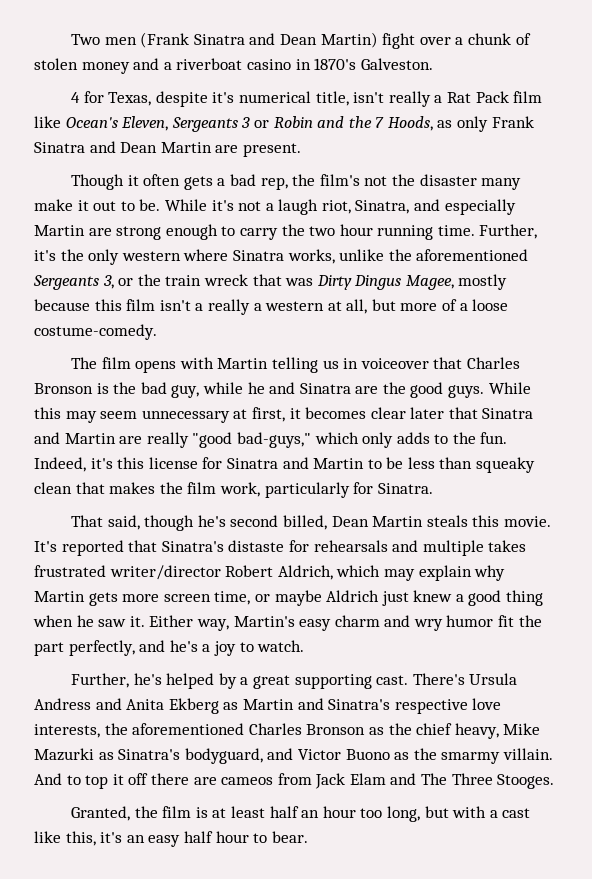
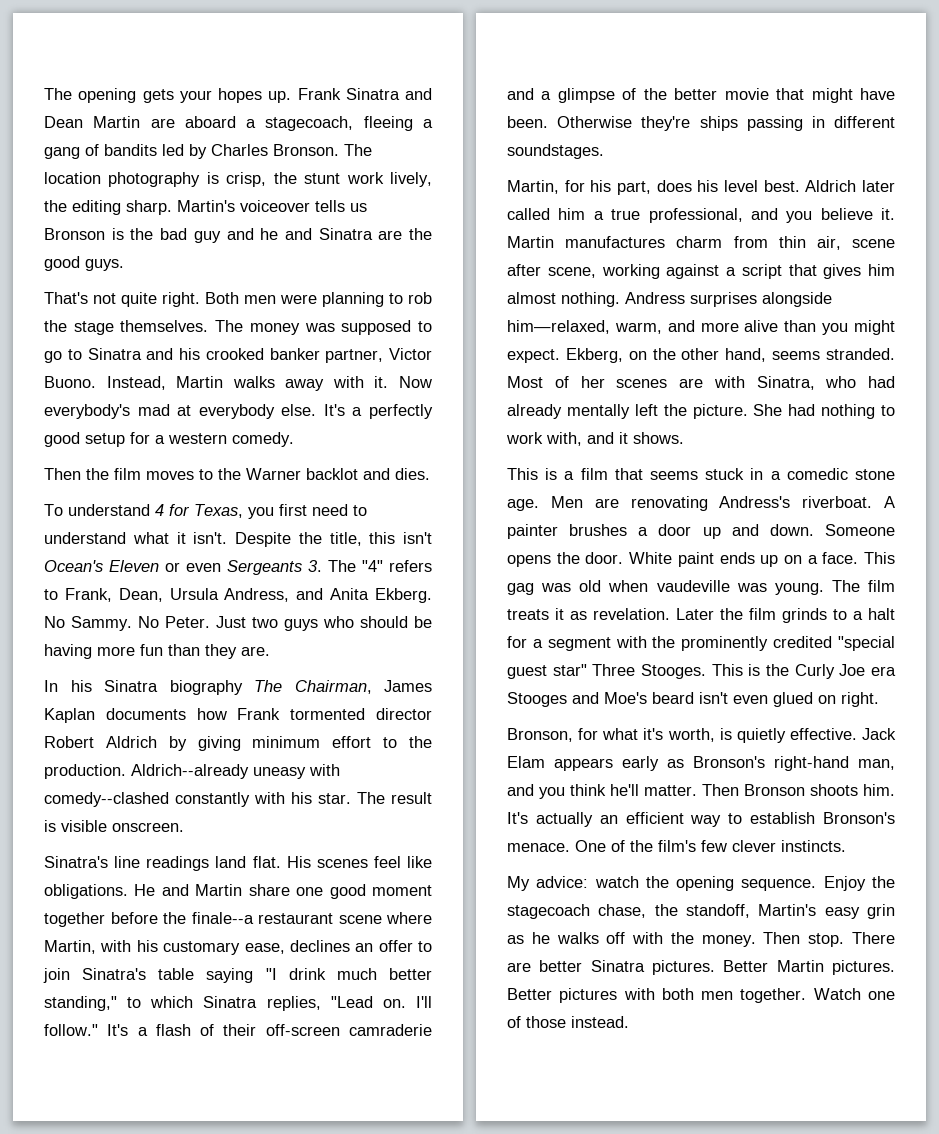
- Two men (Frank Sinatra and Dean Martin) fight over a chunk of stolen money and a riverboat casino in 1870's Galveston.
- 4 for Texas, despite it's numerical title, isn't really a Rat Pack film like Ocean's Eleven, Sergeants 3 or Robin and the 7 Hoods, as only Frank Sinatra and Dean Martin are present.
- Though it often gets a bad rep, the film's not the disaster many make it out to be. While it's not a laugh riot, Sinatra, and especially Martin are strong enough to carry the two hour running time. Further, it's the only western where Sinatra works, unlike the aforementioned Sergeants 3, or the train wreck that was Dirty Dingus Magee, mostly because this film isn't a really a western at all, but more of a loose costume-comedy.
- The film opens with Martin telling us in voiceover that Charles Bronson is the bad guy, while he and Sinatra are the good guys. While this may seem unnecessary at first, it becomes clear later that Sinatra and Martin are really "good bad-guys," which only adds to the fun. Indeed, it's this license for Sinatra and Martin to be less than squeaky clean that makes the film work, particularly for Sinatra.
- That said, though he's second billed, Dean Martin steals this movie. It's reported that Sinatra's distaste for rehearsals and multiple takes frustrated writer/director Robert Aldrich, which may explain why Martin gets more screen time, or maybe Aldrich just knew a good thing when he saw it. Either way, Martin's easy charm and wry humor fit the part perfectly, and he's a joy to watch.
- Further, he's helped by a great supporting cast. There's Ursula Andress and Anita Ekberg as Martin and Sinatra's respective love interests, the aforementioned Charles Bronson as the chief heavy, Mike Mazurki as Sinatra's bodyguard, and Victor Buono as the smarmy villain. And to top it off there are cameos from Jack Elam and The Three Stooges.
- Granted, the film is at least half an hour too long, but with a cast like this, it's an easy half hour to bear.
+ The opening gets your hopes up. Frank Sinatra and Dean Martin are aboard a stagecoach, fleeing a gang of bandits led by Charles Bronson. The location photography is crisp, the stunt work lively, the editing sharp. Martin's voiceover tells us Bronson is the bad guy and he and Sinatra are the good guys.
+ That's not quite right. Both men were planning to rob the stage themselves. The money was supposed to go to Sinatra and his crooked banker partner, Victor Buono. Instead, Martin walks away with it. Now everybody's mad at everybody else. It's a perfectly good setup for a western comedy.
+ Then the film moves to the Warner backlot and dies.
+ To understand 4 for Texas, you first need to understand what it isn't. Despite the title, this isn't Ocean's Eleven or even Sergeants 3. The "4" refers to Frank, Dean, Ursula Andress, and Anita Ekberg. No Sammy. No Peter. Just two guys who should be having more fun than they are.
+ In his Sinatra biography The Chairman, James Kaplan documents how Frank tormented director Robert Aldrich by giving minimum effort to the production. Aldrich--already uneasy with comedy--clashed constantly with his star. The result is visible onscreen.
+ Sinatra's line readings land flat. His scenes feel like obligations. He and Martin share one good moment together before the finale--a restaurant scene where Martin, with his customary ease, declines an offer to join Sinatra's table saying "I drink much better standing," to which Sinatra replies, "Lead on. I'll follow." It's a flash of their off-screen camraderie and a glimpse of the better movie that might have been. Otherwise they're ships passing in different soundstages.
+ Martin, for his part, does his level best. Aldrich later called him a true professional, and you believe it. Martin manufactures charm from thin air, scene after scene, working against a script that gives him almost nothing. Andress surprises alongside him—relaxed, warm, and more alive than you might expect. Ekberg, on the other hand, seems stranded. Most of her scenes are with Sinatra, who had already mentally left the picture. She had nothing to work with, and it shows.
+ This is a film that seems stuck in a comedic stone age. Men are renovating Andress's riverboat. A painter brushes a door up and down. Someone opens the door. White paint ends up on a face. This gag was old when vaudeville was young. The film treats it as revelation. Later the film grinds to a halt for a segment with the prominently credited "special guest star" Three Stooges. This is the Curly Joe era Stooges and Moe's beard isn't even glued on right.
+ Bronson, for what it's worth, is quietly effective. Jack Elam appears early as Bronson's right-hand man, and you think he'll matter. Then Bronson shoots him. It's actually an efficient way to establish Bronson's menace. One of the film's few clever instincts.
+ My advice: watch the opening sequence. Enjoy the stagecoach chase, the standoff, Martin's easy grin as he walks off with the money. Then stop. There are better Sinatra pictures. Better Martin pictures. Better pictures with both men together. Watch one of those instead.

